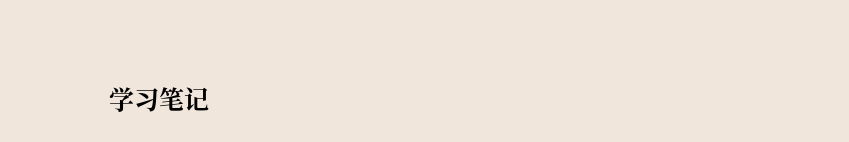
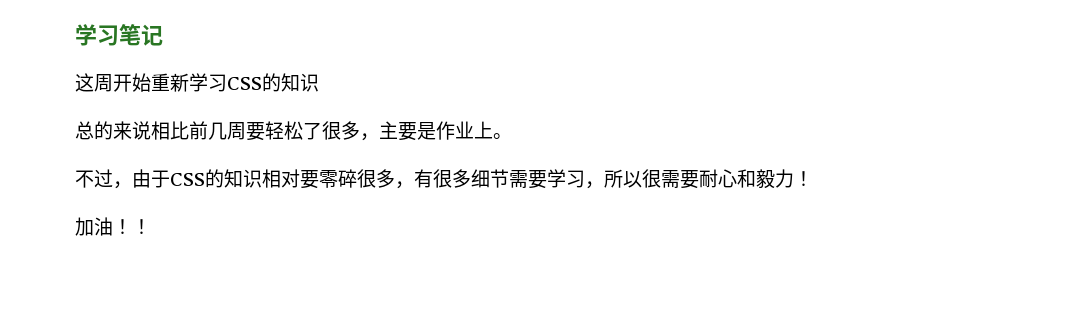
+ 这周开始重新学习CSS的知识
+ 总的来说相比前几周要轻松了很多，主要是作业上。
+ 不过，由于CSS的知识相对要零碎很多，有很多细节需要学习，所以很需要耐心和毅力！
+ 加油！！

